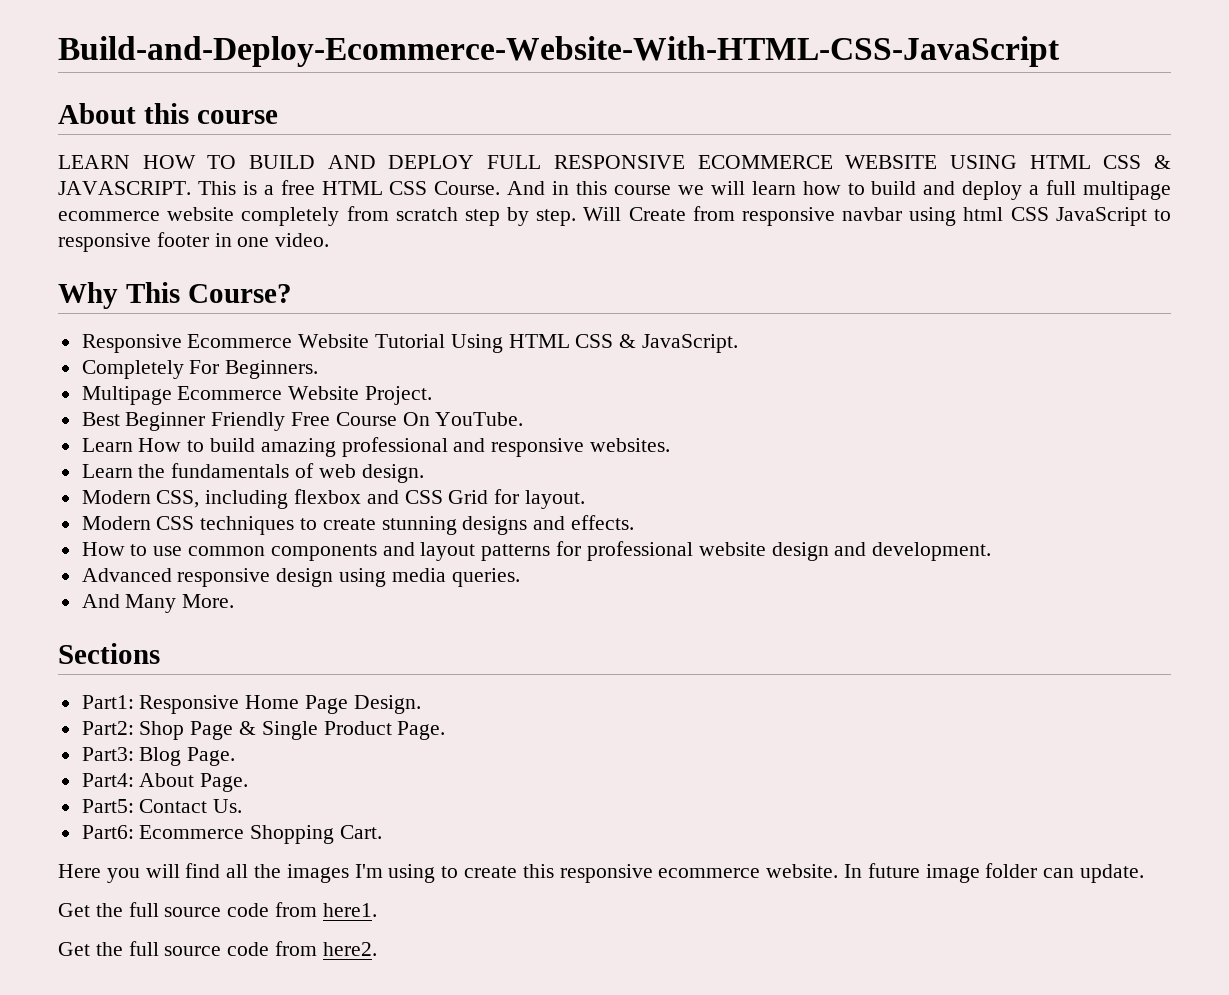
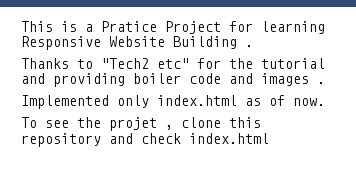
- Build-and-Deploy-Ecommerce-Website-With-HTML-CSS-JavaScript
- About this course
- LEARN HOW TO BUILD AND DEPLOY FULL RESPONSIVE ECOMMERCE WEBSITE USING HTML CSS & JAVASCRIPT. This is a free HTML CSS Course. And in this course we will learn how to build and deploy a full multipage ecommerce website completely from scratch step by step. Will Create from responsive navbar using html CSS JavaScript to responsive footer in one video.
- Why This Course?
- Responsive Ecommerce Website Tutorial Using HTML CSS & JavaScript.
- Completely For Beginners.
- Multipage Ecommerce Website Project.
- Best Beginner Friendly Free Course On YouTube.
- Learn How to build amazing professional and responsive websites.
- Learn the fundamentals of web design.
- Modern CSS, including flexbox and CSS Grid for layout.
- Modern CSS techniques to create stunning designs and effects.
- How to use common components and layout patterns for professional website design and development.
- Advanced responsive design using media queries.
- And Many More.
- Sections
- Part1: Responsive Home Page Design.
- Part2: Shop Page & Single Product Page.
- Part3: Blog Page.
- Part4: About Page.
- Part5: Contact Us.
- Part6: Ecommerce Shopping Cart.
- Here you will find all the images I'm using to create this responsive ecommerce website. In future image folder can update.
- Get the full source code from here1.
- Get the full source code from here2.
+ This is a Pratice Project for learning Responsive Website Building .
+ Thanks to "Tech2 etc" for the tutorial and providing boiler code and images .
+ Implemented only index.html as of now.
+ To see the projet , clone this repository and check index.html

